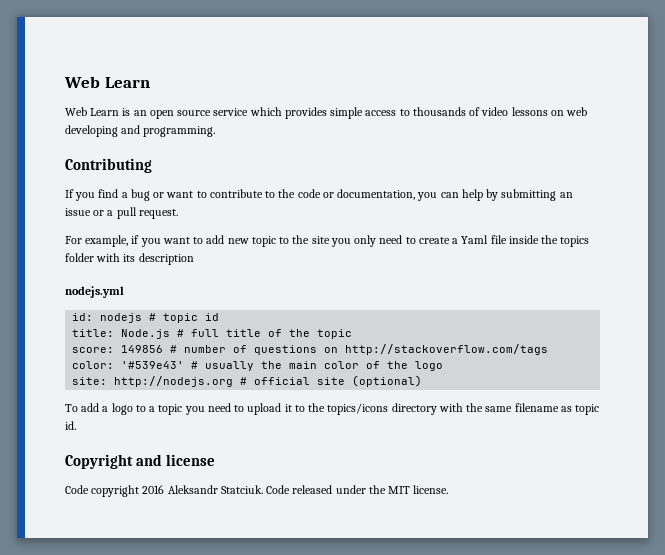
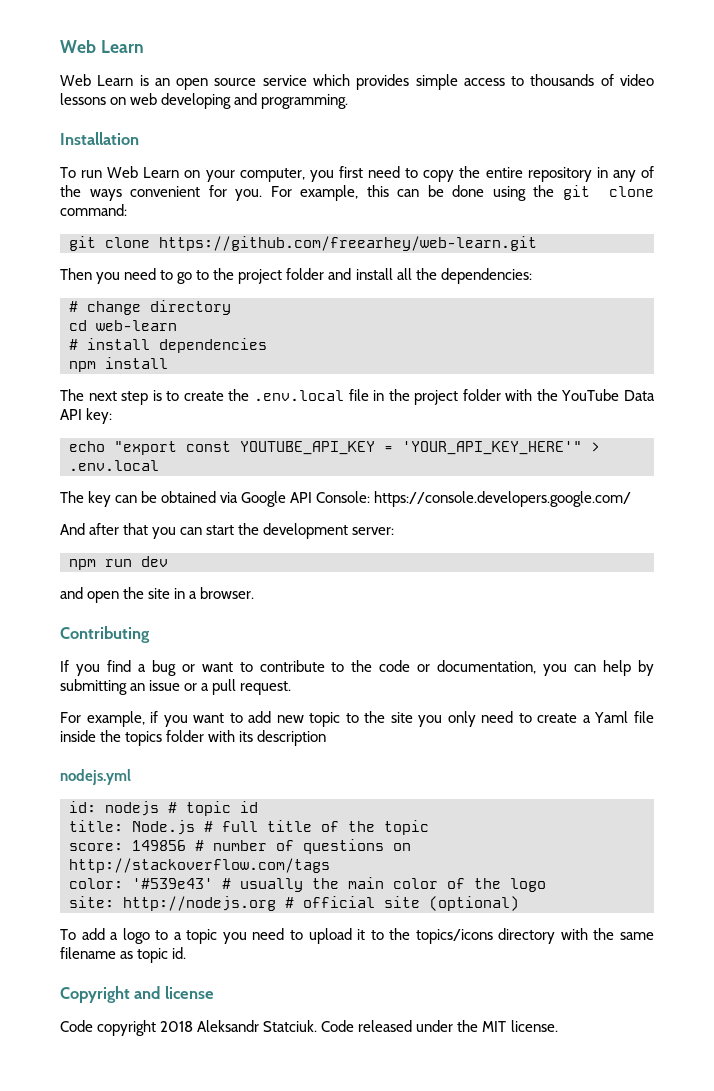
+ Installation
+ To run Web Learn on your computer, you first need to copy the entire repository in any of the ways convenient for you. For example, this can be done using the git clone command:
+ git clone https://github.com/freearhey/web-learn.git
+ Then you need to go to the project folder and install all the dependencies:
+ # change directory
+ cd web-learn
+ # install dependencies
+ npm install
+ The next step is to create the .env.local file in the project folder with the YouTube Data API key:
+ echo "export const YOUTUBE_API_KEY = 'YOUR_API_KEY_HERE'" > .env.local
+ The key can be obtained via Google API Console: https://console.developers.google.com/
+ And after that you can start the development server:
+ npm run dev
+ and open the site in a browser.
- Code copyright 2016 Aleksandr Statciuk.
+ Code copyright 2018 Aleksandr Statciuk.

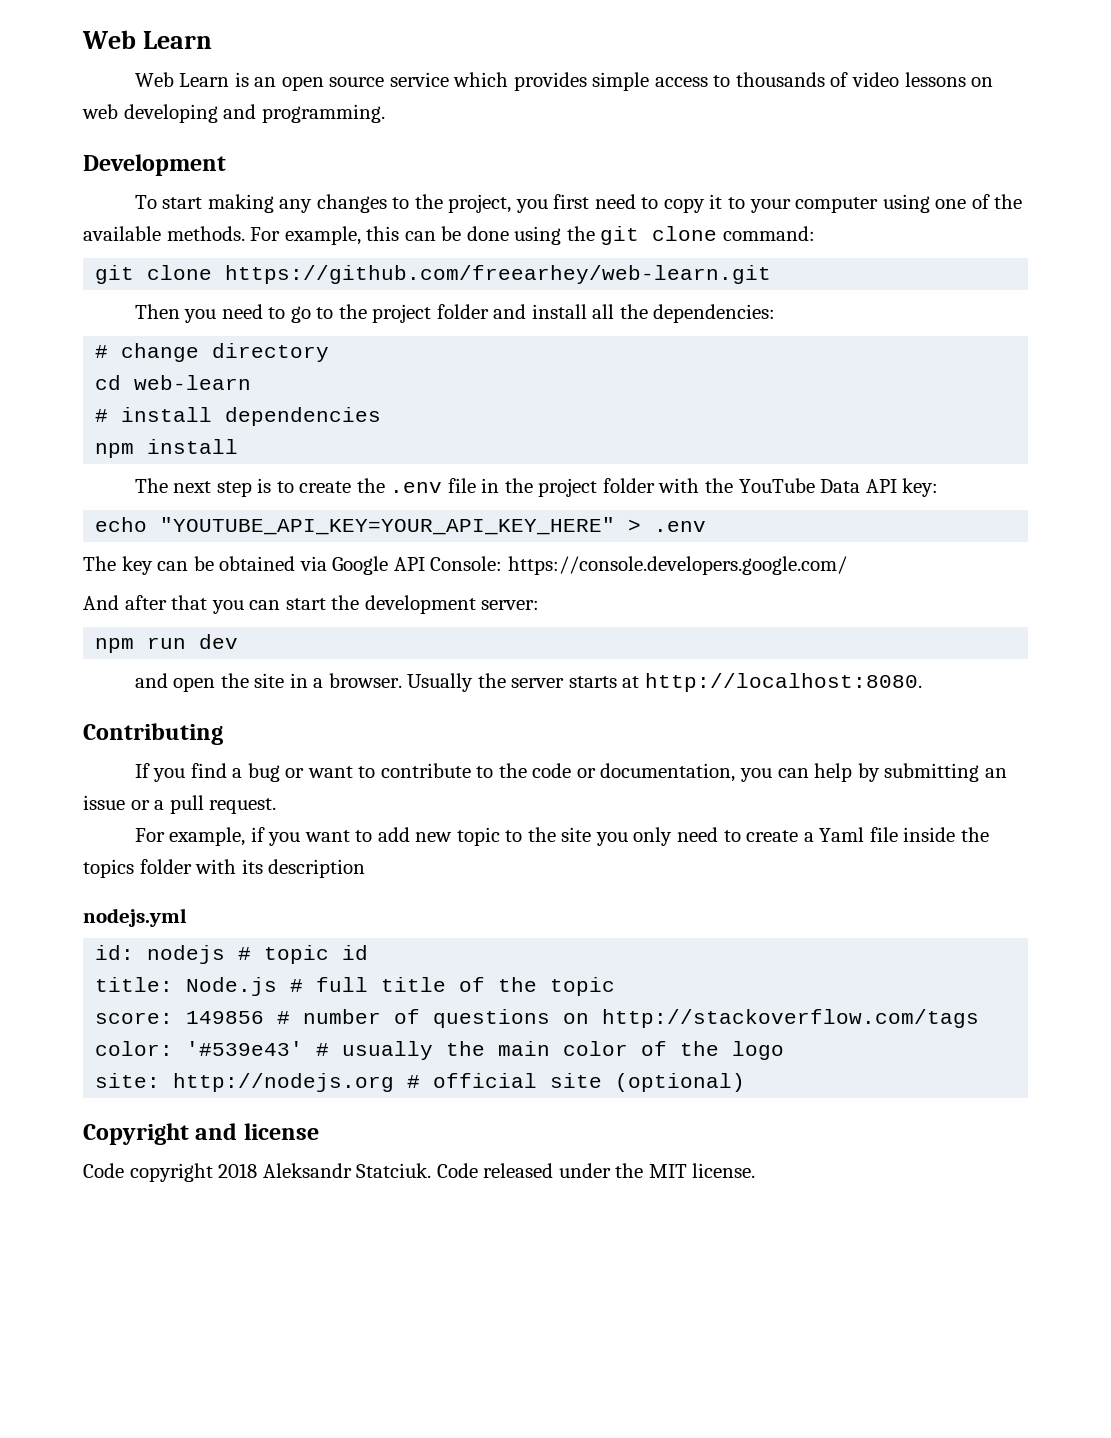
- Installation
- To run Web Learn on your computer, you first need to copy the entire repository in any of the ways convenient for you.
+ Development
+ To start making any changes to the project, you first need to copy it to your computer using one of the available methods.
- The next step is to create the .env.local file in the project folder with the YouTube Data API key:
+ The next step is to create the .env file in the project folder with the YouTube Data API key:
- echo "export const YOUTUBE_API_KEY = 'YOUR_API_KEY_HERE'" > .env.local
+ echo "YOUTUBE_API_KEY=YOUR_API_KEY_HERE" > .env
+ Usually the server starts at http://localhost:8080.
- To add a logo to a topic you need to upload it to the topics/icons directory with the same filename as topic id.

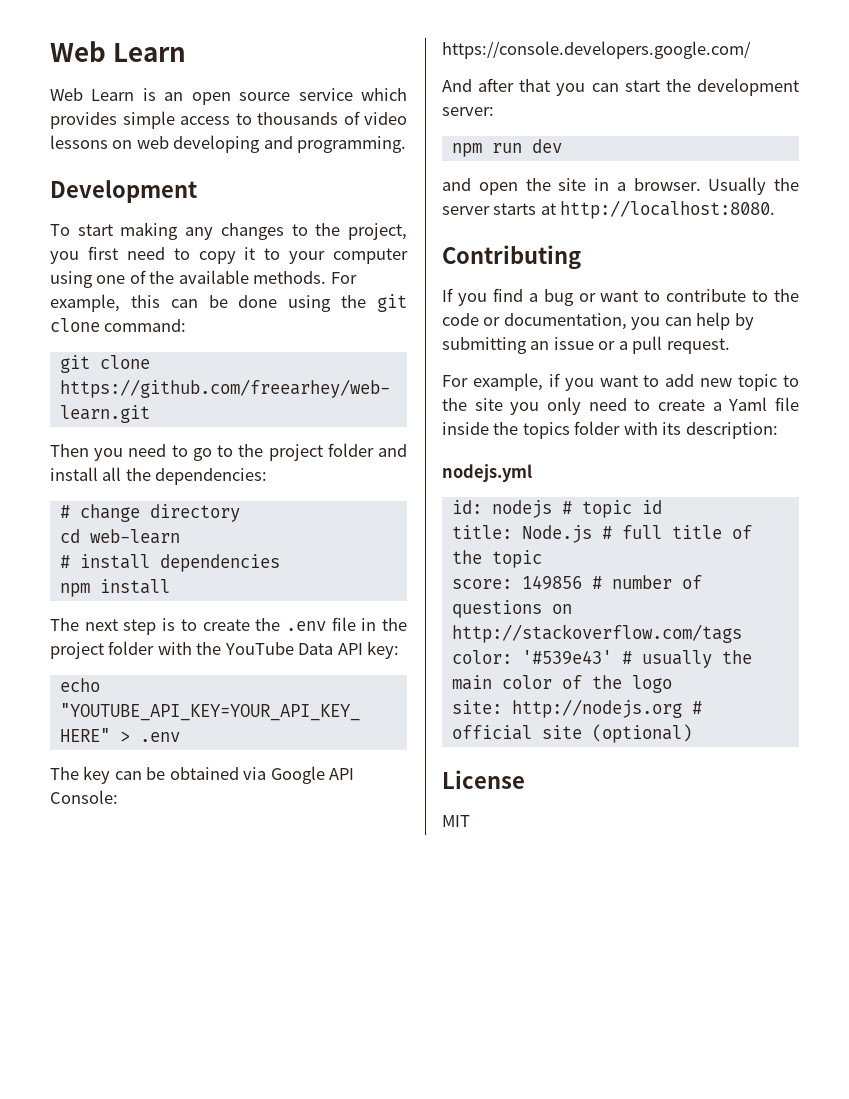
- For example, if you want to add new topic to the site you only need to create a Yaml file inside the topics folder with its description
+ For example, if you want to add new topic to the site you only need to create a Yaml file inside the topics folder with its description:
- Copyright and license
- Code copyright 2018 Aleksandr Statciuk. Code released under the MIT license.
+ License
+ MIT

